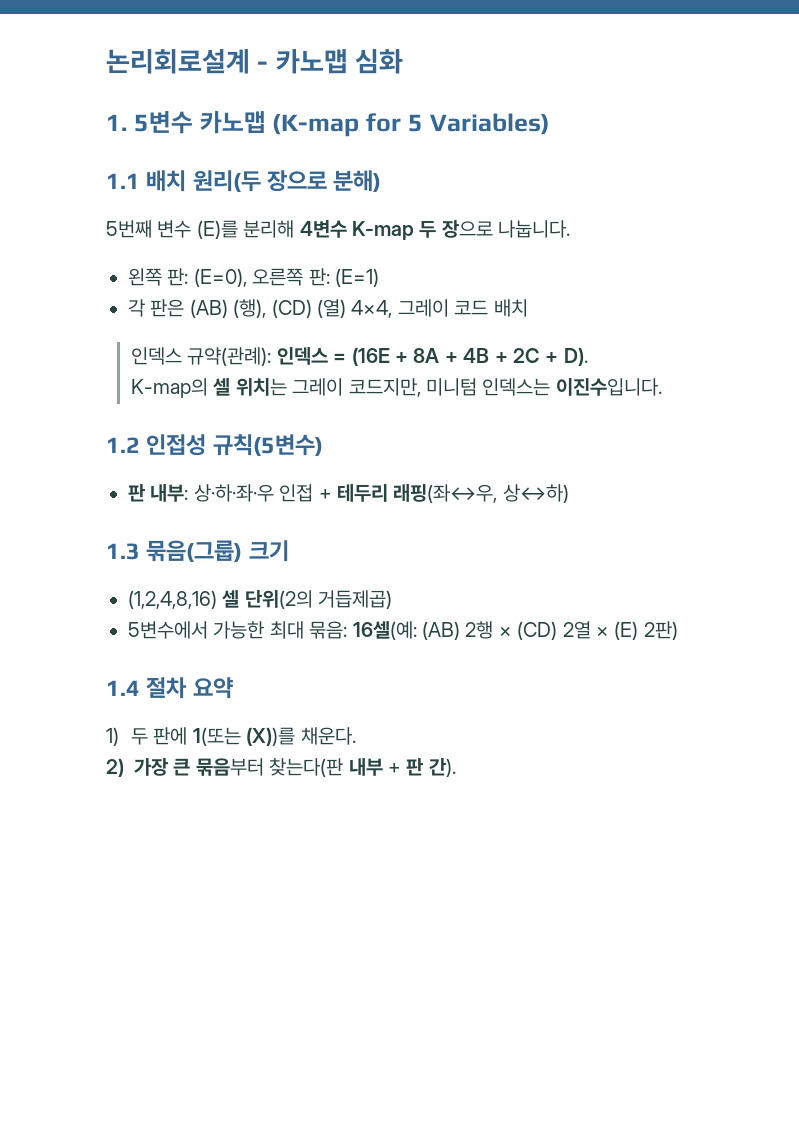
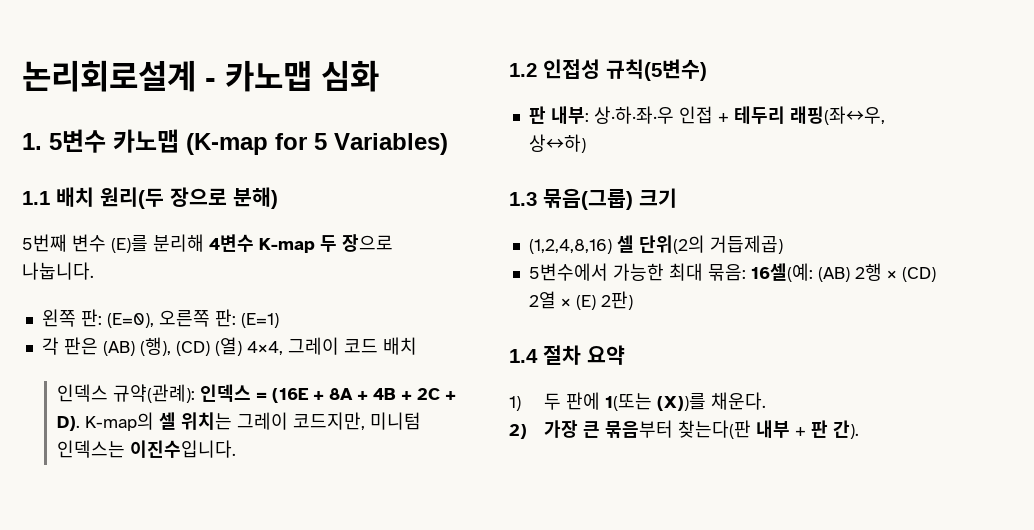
- 인덱스 규약(관례): 인덱스 = (16E + 8A + 4B + 2C + D).
- K-map의 셀 위치는 그레이 코드지만, 미니텀 인덱스는 이진수입니다.
+ 인덱스 규약(관례): 인덱스 = (16E + 8A + 4B + 2C + D). K-map의 셀 위치는 그레이 코드지만, 미니텀 인덱스는 이진수입니다.

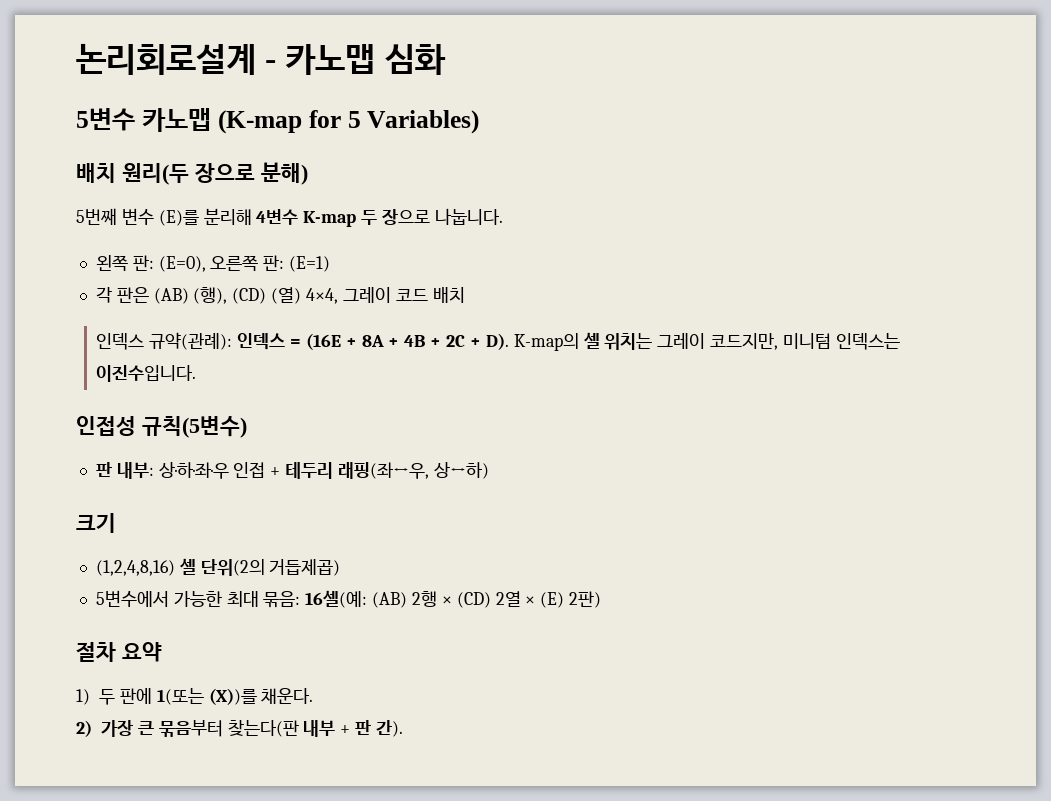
- 1. 5변수 카노맵 (K-map for 5 Variables)
+ 5변수 카노맵 (K-map for 5 Variables)
- 1.1 배치 원리(두 장으로 분해)
+ 배치 원리(두 장으로 분해)
- 1.2 인접성 규칙(5변수)
+ 인접성 규칙(5변수)
- 1.3 묶음(그룹) 크기
+ 크기
- 1.4 절차 요약
+ 절차 요약

